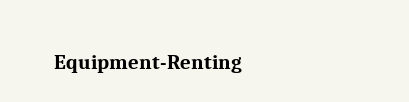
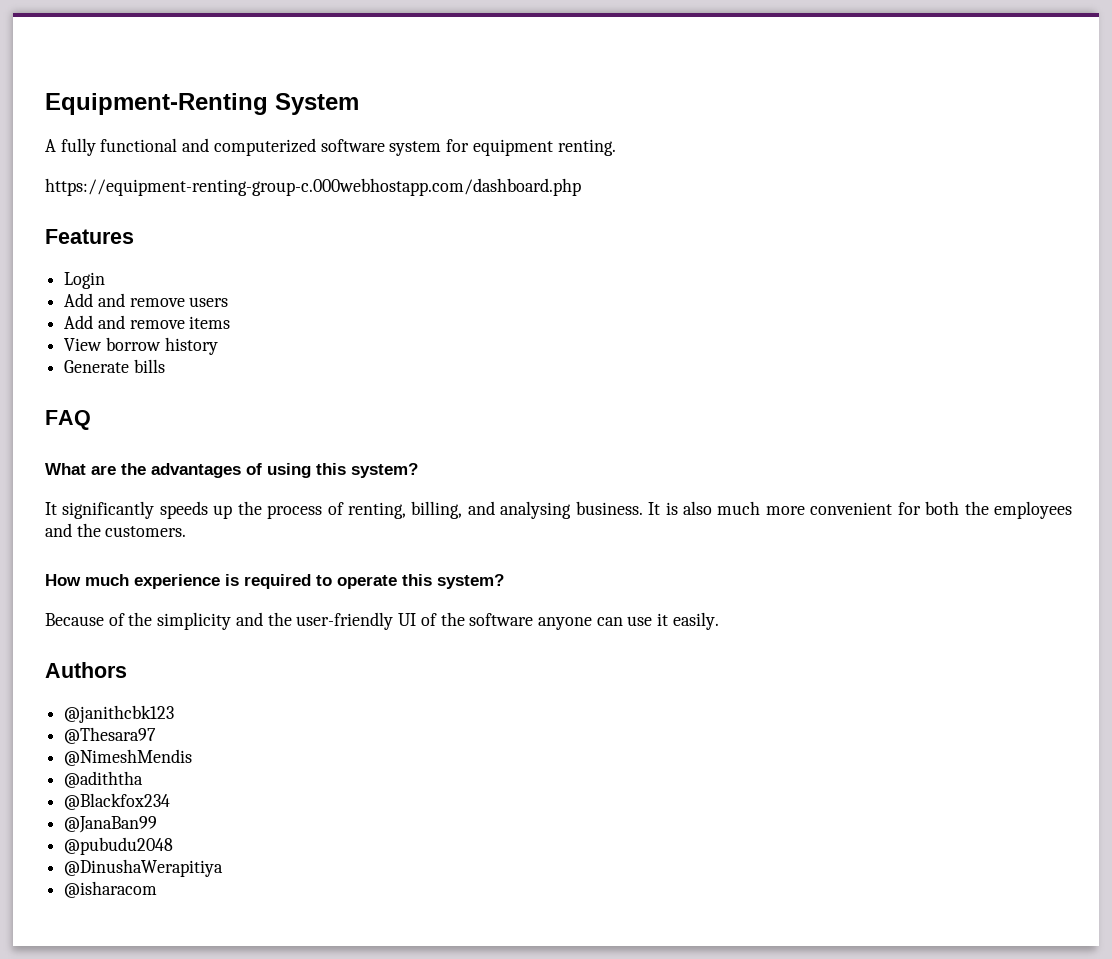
- Equipment-Renting
+ Equipment-Renting System
+ A fully functional and computerized software system for equipment renting.
+ https://equipment-renting-group-c.000webhostapp.com/dashboard.php
+ Features
+ Login
+ Add and remove users
+ Add and remove items
+ View borrow history
+ Generate bills
+ FAQ
+ What are the advantages of using this system?
+ It significantly speeds up the process of renting, billing, and analysing business. It is also much more convenient for both the employees and the customers.
+ How much experience is required to operate this system?
+ Because of the simplicity and the user-friendly UI of the software anyone can use it easily.
+ Authors
+ @janithcbk123
+ @Thesara97
+ @NimeshMendis
+ @adiththa
+ @Blackfox234
+ @JanaBan99
+ @pubudu2048
+ @DinushaWerapitiya
+ @isharacom

